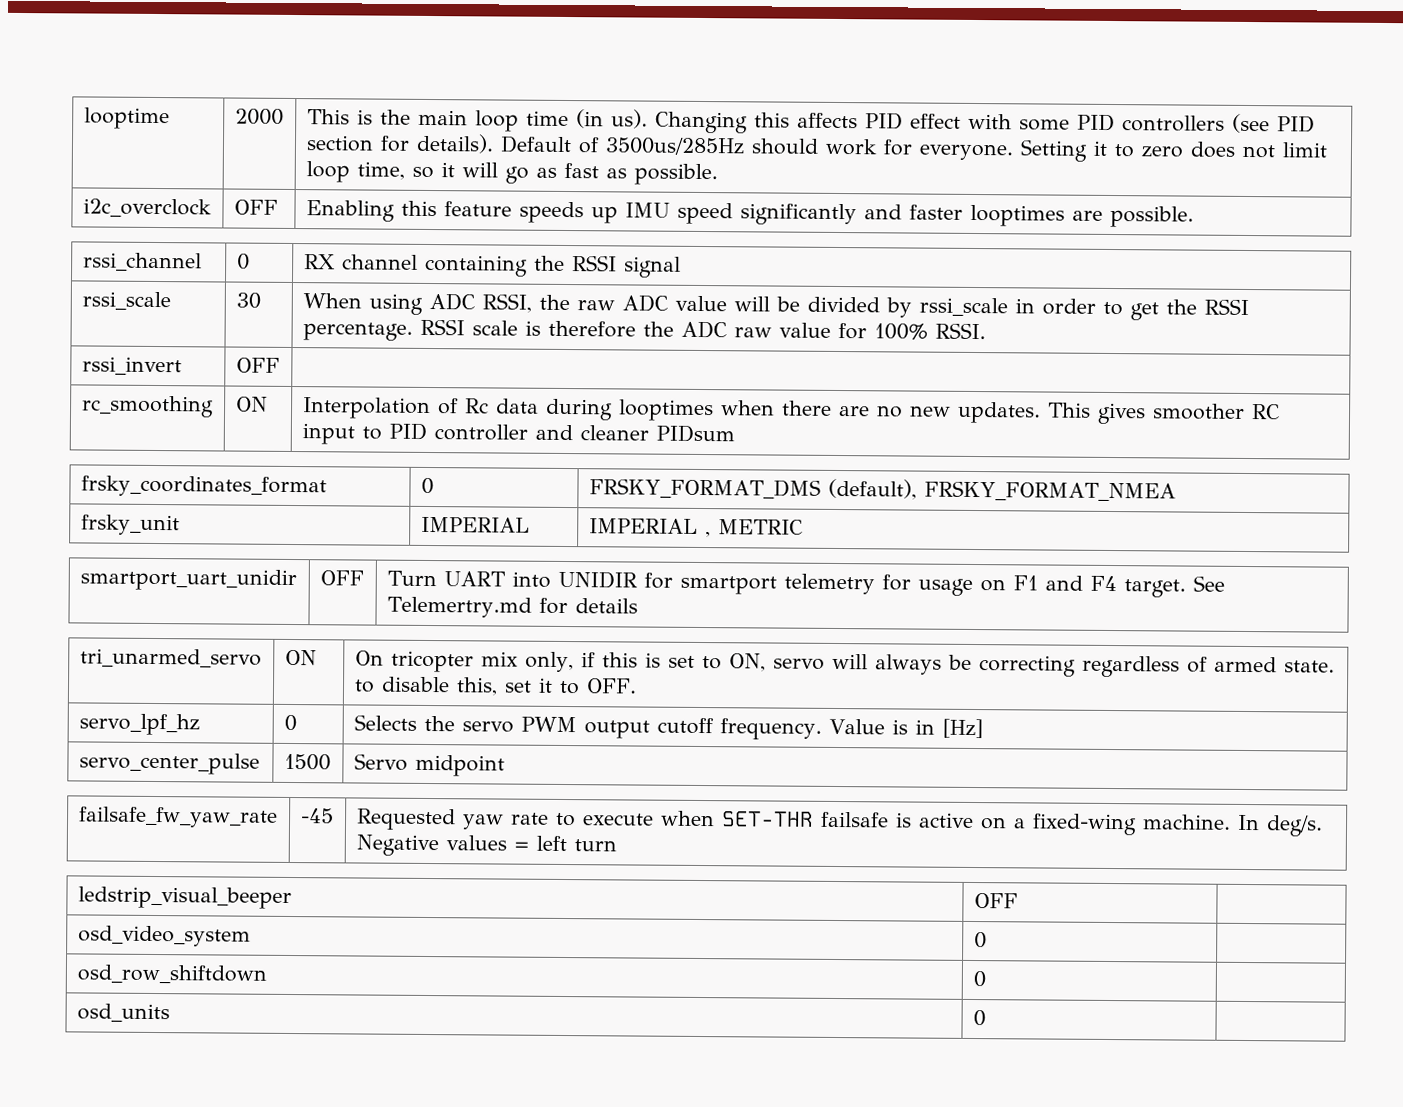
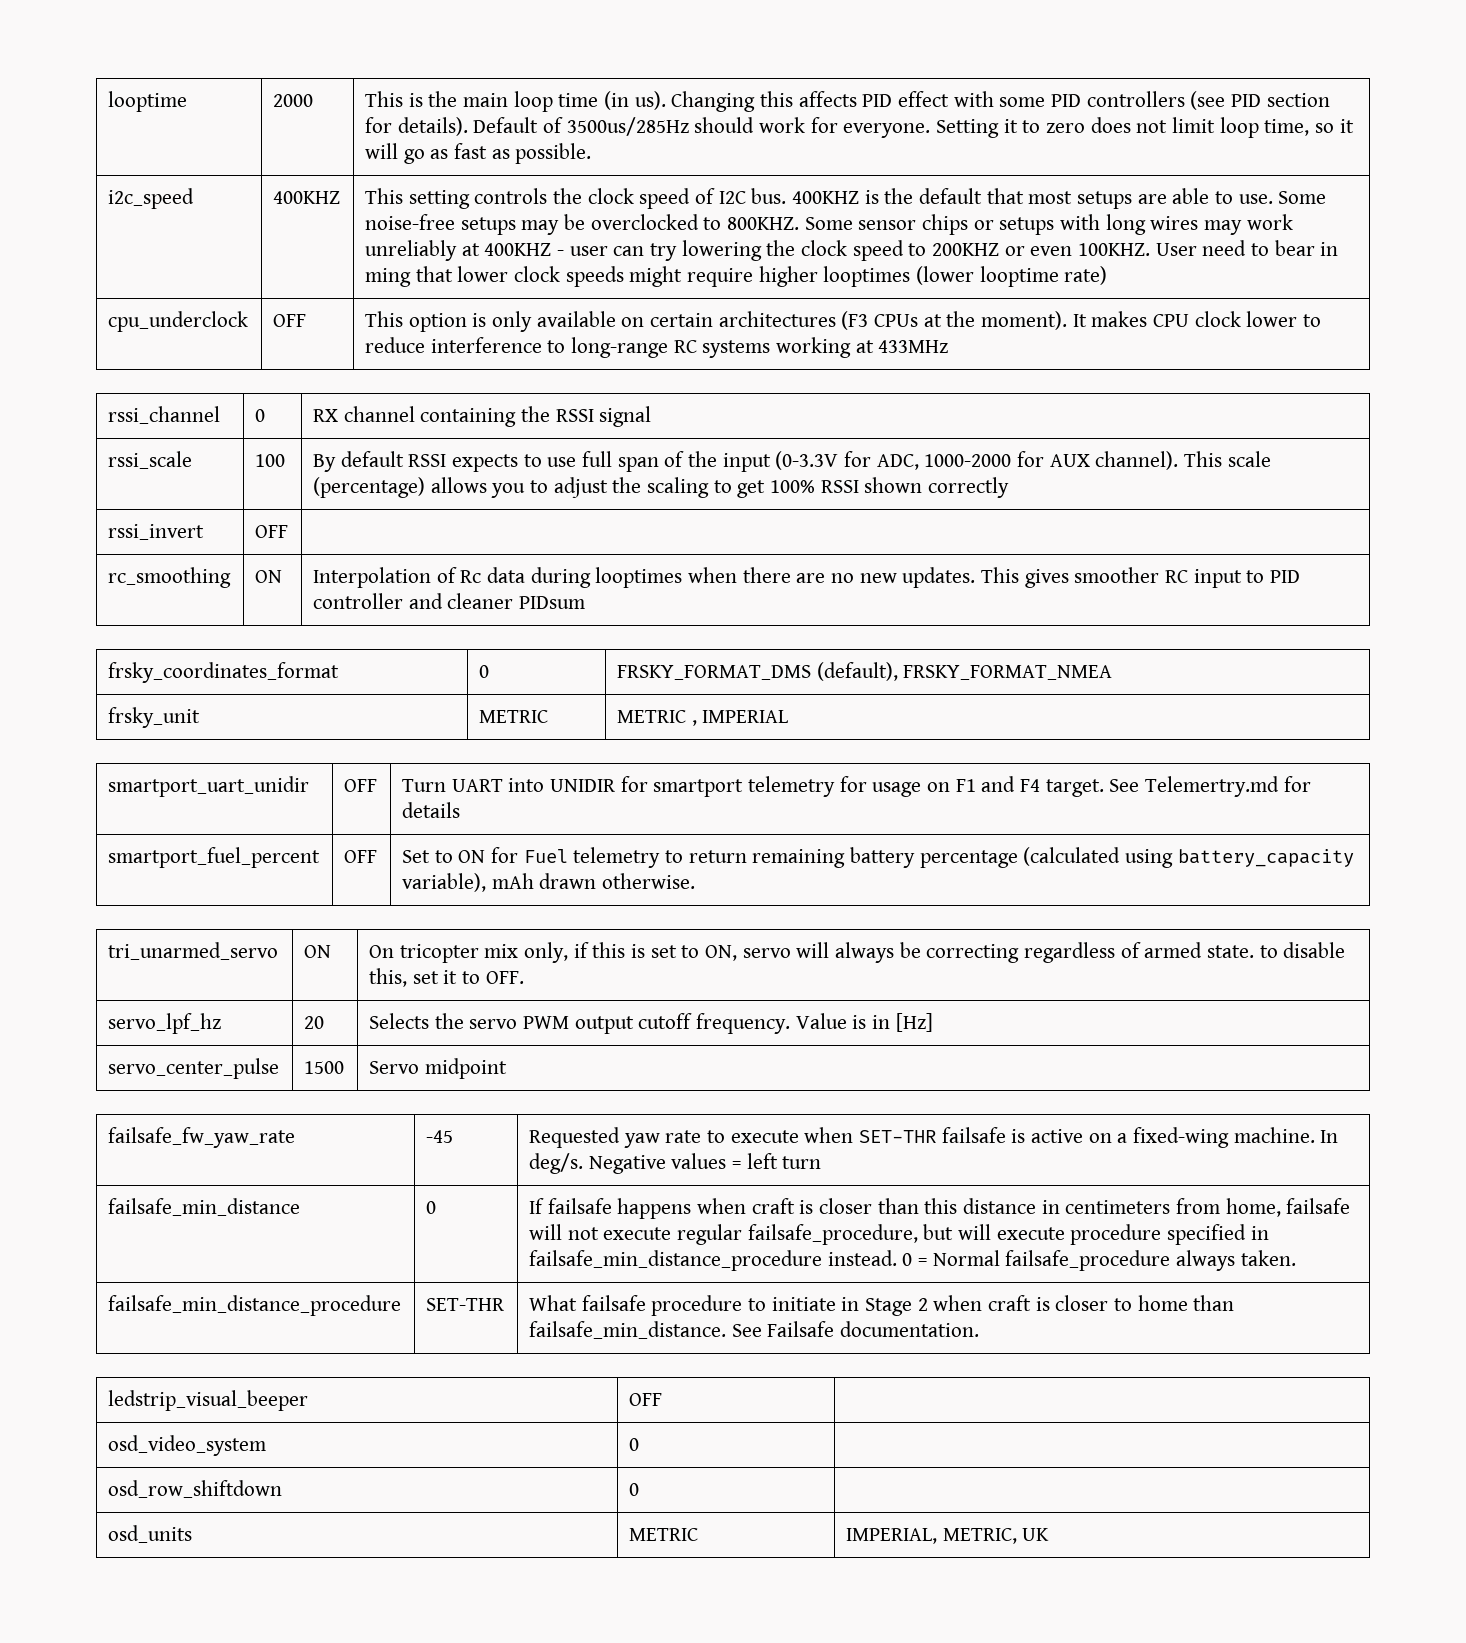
- i2c_overclock | OFF | Enabling this feature speeds up IMU speed significantly and faster looptimes are possible.
+ i2c_speed | 400KHZ | This setting controls the clock speed of I2C bus. 400KHZ is the default that most setups are able to use. Some noise-free setups may be overclocked to 800KHZ. Some sensor chips or setups with long wires may work unreliably at 400KHZ - user can try lowering the clock speed to 200KHZ or even 100KHZ. User need to bear in ming that lower clock speeds might require higher looptimes (lower looptime rate)
+ cpu_underclock | OFF | This option is only available on certain architectures (F3 CPUs at the moment). It makes CPU clock lower to reduce interference to long-range RC systems working at 433MHz
- rssi_scale | 30 | When using ADC RSSI, the raw ADC value will be divided by rssi_scale in order to get the RSSI percentage. RSSI scale is therefore the ADC raw value for 100% RSSI.
+ rssi_scale | 100 | By default RSSI expects to use full span of the input (0-3.3V for ADC, 1000-2000 for AUX channel). This scale (percentage) allows you to adjust the scaling to get 100% RSSI shown correctly
- frsky_unit | IMPERIAL | IMPERIAL , METRIC
+ frsky_unit | METRIC | METRIC , IMPERIAL
+ smartport_fuel_percent | OFF | Set to ON for Fuel telemetry to return remaining battery percentage (calculated using battery_capacity variable), mAh drawn otherwise.
- servo_lpf_hz | 0 | Selects the servo PWM output cutoff frequency. Value is in [Hz]
+ servo_lpf_hz | 20 | Selects the servo PWM output cutoff frequency. Value is in [Hz]
+ failsafe_min_distance | 0 | If failsafe happens when craft is closer than this distance in centimeters from home, failsafe will not execute regular failsafe_procedure, but will execute procedure specified in failsafe_min_distance_procedure instead. 0 = Normal failsafe_procedure always taken.
+ failsafe_min_distance_procedure | SET-THR | What failsafe procedure to initiate in Stage 2 when craft is closer to home than failsafe_min_distance. See Failsafe documentation.
- osd_units | 0 |
+ osd_units | METRIC | IMPERIAL, METRIC, UK

